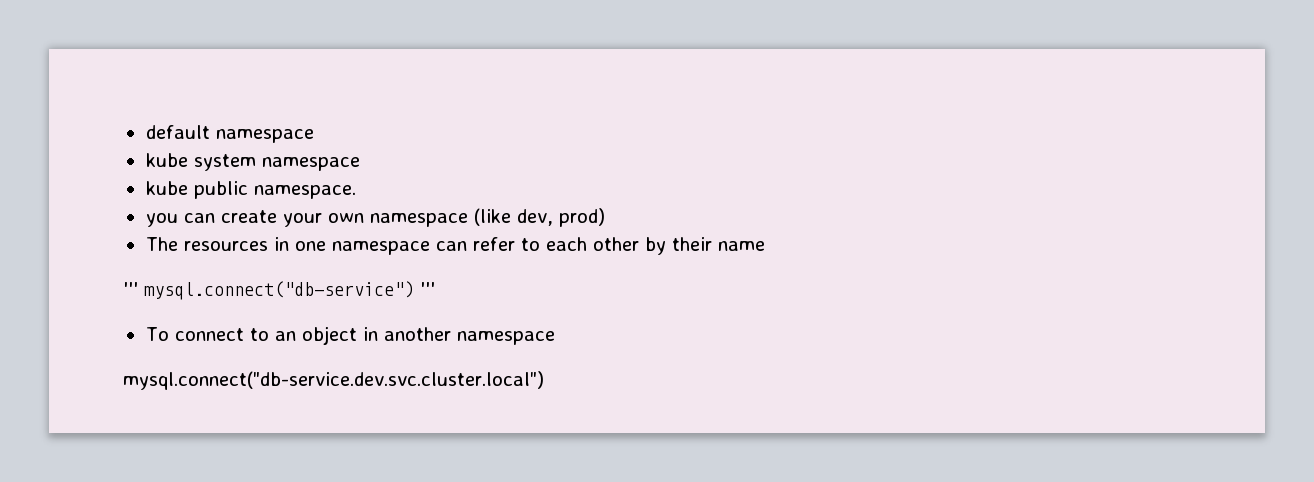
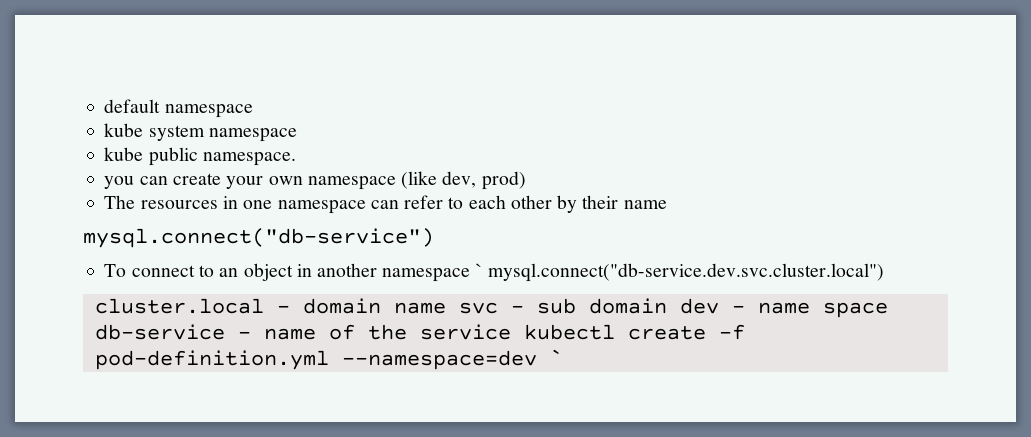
- ''' mysql.connect("db-service") '''
+ mysql.connect("db-service")
- To connect to an object in another namespace
- mysql.connect("db-service.dev.svc.cluster.local")
+ To connect to an object in another namespace ` mysql.connect("db-service.dev.svc.cluster.local")
+ cluster.local - domain name svc - sub domain dev - name space db-service - name of the service kubectl create -f pod-definition.yml --namespace=dev `

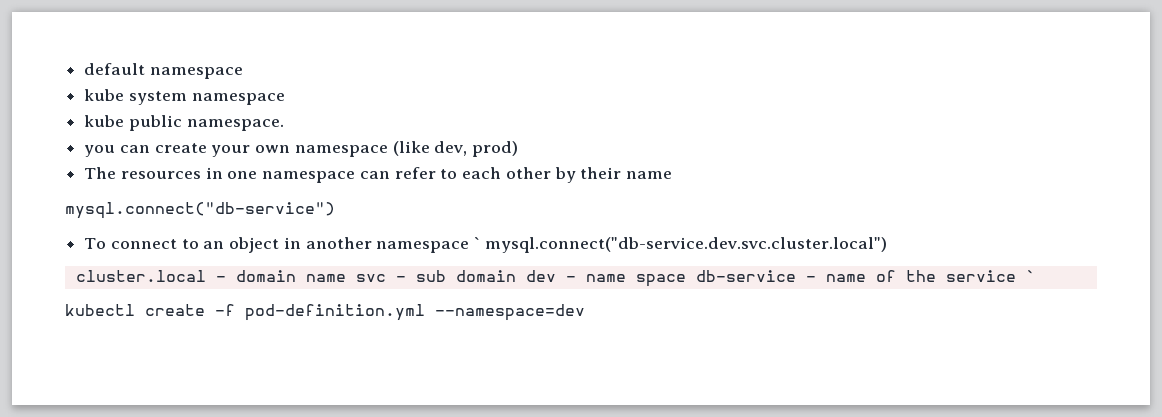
- cluster.local - domain name svc - sub domain dev - name space db-service - name of the service kubectl create -f pod-definition.yml --namespace=dev `
+ cluster.local - domain name svc - sub domain dev - name space db-service - name of the service `
+ kubectl create -f pod-definition.yml --namespace=dev

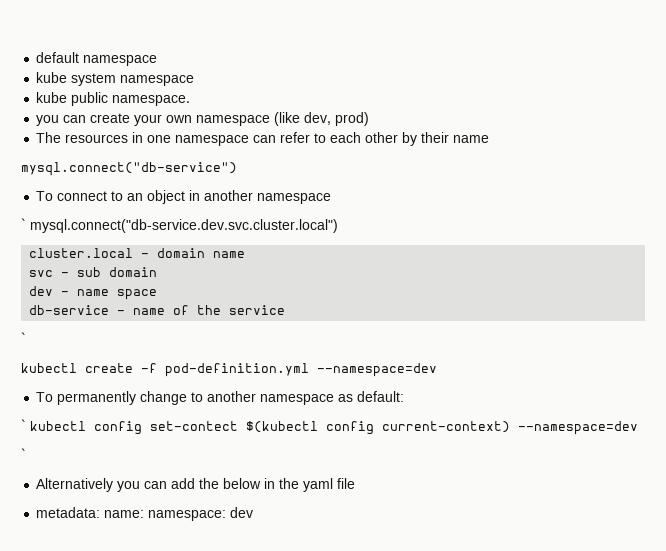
- To connect to an object in another namespace ` mysql.connect("db-service.dev.svc.cluster.local")
+ To connect to an object in another namespace
+ ` mysql.connect("db-service.dev.svc.cluster.local")
- cluster.local - domain name svc - sub domain dev - name space db-service - name of the service `
+ cluster.local - domain name
+ svc - sub domain
+ dev - name space
+ db-service - name of the service
+ `
+ To permanently change to another namespace as default:
+ ` kubectl config set-contect $(kubectl config current-context) --namespace=dev
+ `
+ Alternatively you can add the below in the yaml file
+ metadata: name: namespace: dev

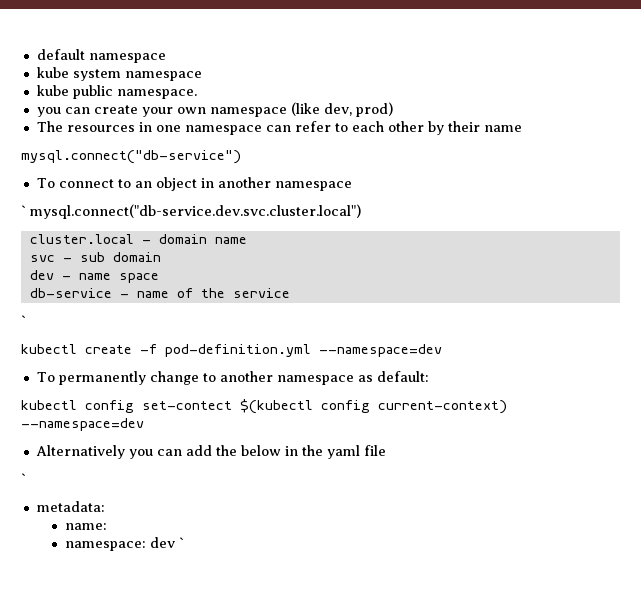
- ` kubectl config set-contect $(kubectl config current-context) --namespace=dev
- `
+ kubectl config set-contect $(kubectl config current-context) --namespace=dev
  Alternatively you can add the below in the yaml file
+ `
- metadata: name: namespace: dev
+ metadata:
+ name:
+ namespace: dev `

